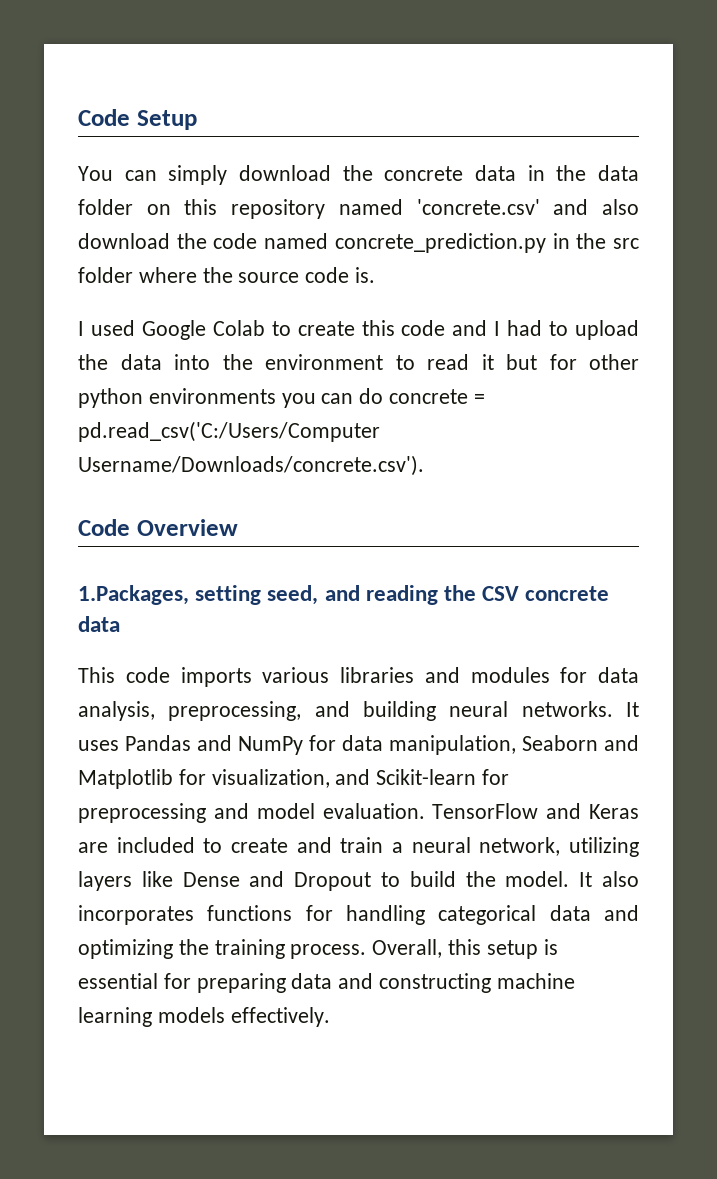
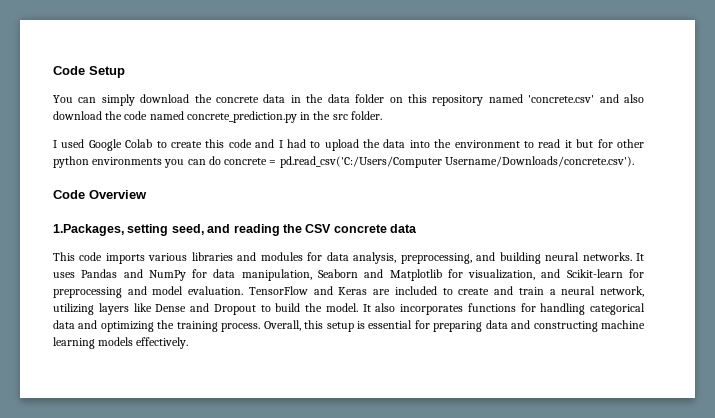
- You can simply download the concrete data in the data folder on this repository named 'concrete.csv' and also download the code named concrete_prediction.py in the src folder where the source code is.
+ You can simply download the concrete data in the data folder on this repository named 'concrete.csv' and also download the code named concrete_prediction.py in the src folder.

